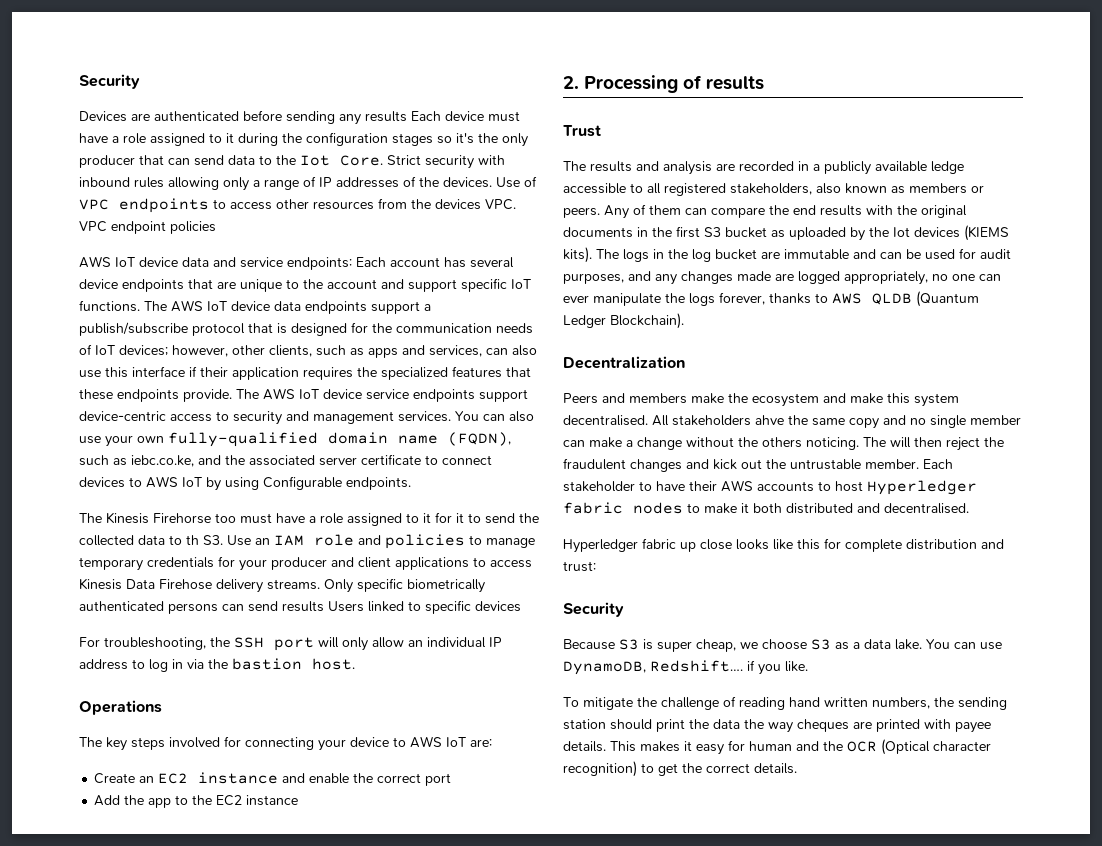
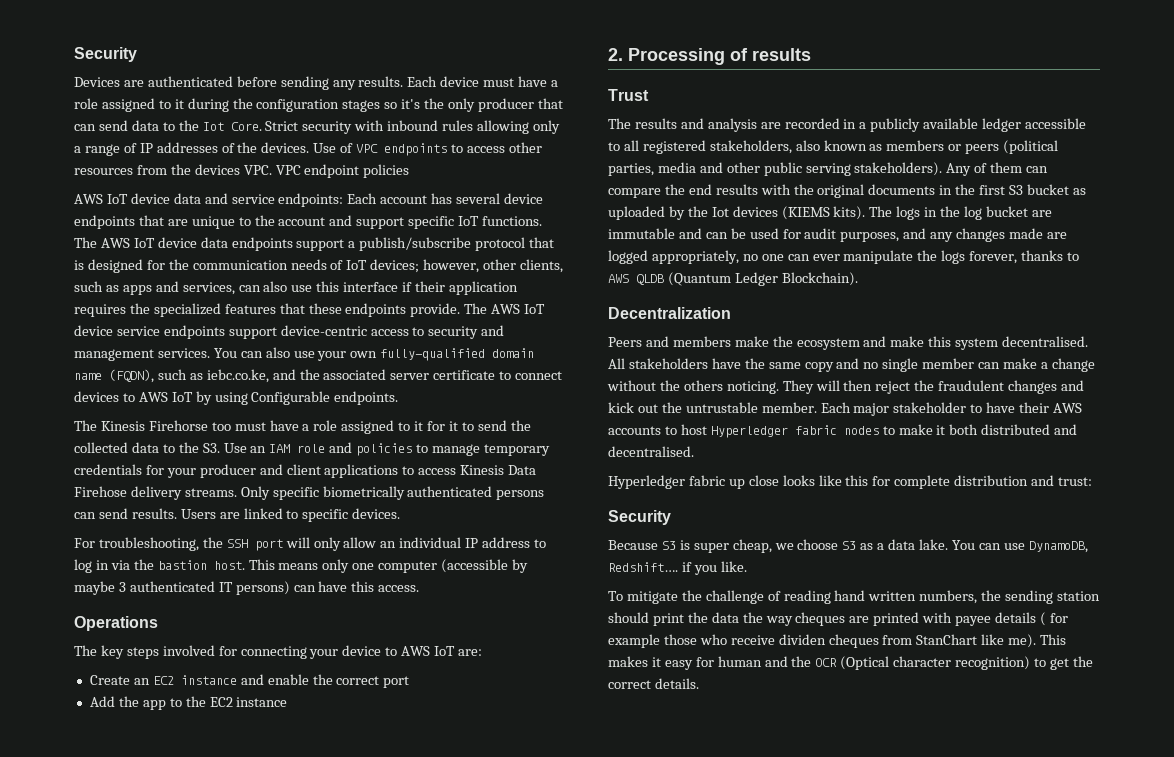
- Devices are authenticated before sending any results Each device must have a role assigned to it during the configuration stages so it's the only producer that can send data to the Iot Core.
+ Devices are authenticated before sending any results. Each device must have a role assigned to it during the configuration stages so it's the only producer that can send data to the Iot Core.
- The Kinesis Firehorse too must have a role assigned to it for it to send the collected data to th S3. Use an IAM role and policies to manage temporary credentials for your producer and client applications to access Kinesis Data Firehose delivery streams.
+ The Kinesis Firehorse too must have a role assigned to it for it to send the collected data to the S3. Use an IAM role and policies to manage temporary credentials for your producer and client applications to access Kinesis Data Firehose delivery streams.
- Only specific biometrically authenticated persons can send results Users linked to specific devices
+ Only specific biometrically authenticated persons can send results. Users are linked to specific devices.
+ This means only one computer (accessible by maybe 3 authenticated IT persons) can have this access.
- The results and analysis are recorded in a publicly available ledge accessible to all registered stakeholders, also known as members or peers.
+ The results and analysis are recorded in a publicly available ledger accessible to all registered stakeholders, also known as members or peers (political parties, media and other public serving stakeholders).
- All stakeholders ahve the same copy and no single member can make a change without the others noticing.
+ All stakeholders have the same copy and no single member can make a change without the others noticing.
- The will then reject the fraudulent changes and kick out the untrustable member.
+ They will then reject the fraudulent changes and kick out the untrustable member.
- Each stakeholder to have their AWS accounts to host Hyperledger fabric nodes to make it both distributed and decentralised.
+ Each major stakeholder to have their AWS accounts to host Hyperledger fabric nodes to make it both distributed and decentralised.
- To mitigate the challenge of reading hand written numbers, the sending station should print the data the way cheques are printed with payee details.
+ To mitigate the challenge of reading hand written numbers, the sending station should print the data the way cheques are printed with payee details ( for example those who receive dividen cheques from StanChart like me).

